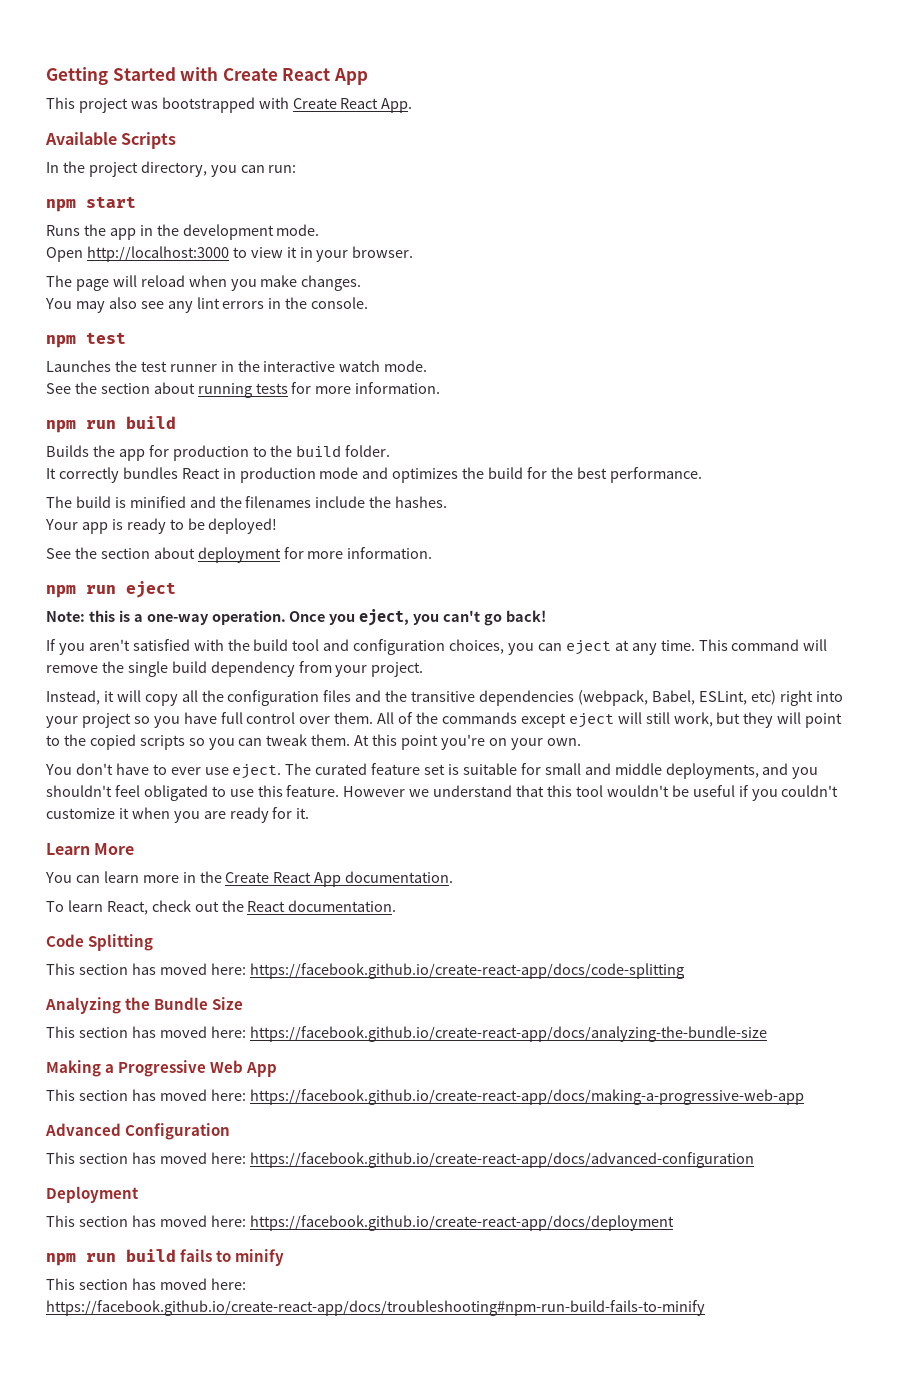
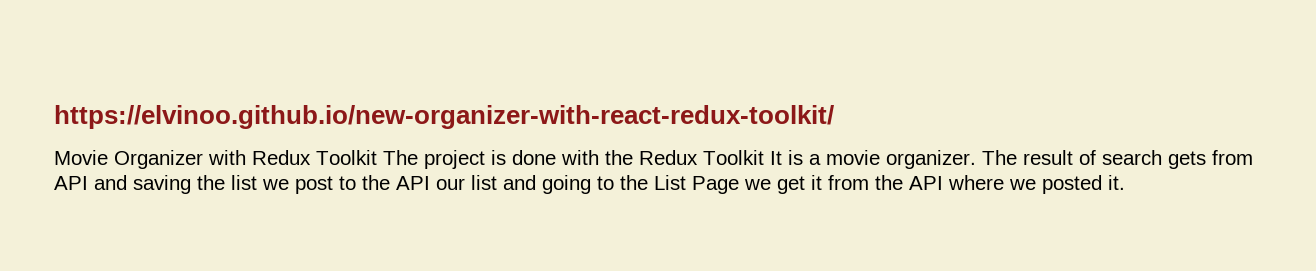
- Getting Started with Create React App
- This project was bootstrapped with Create React App.
- Available Scripts
- In the project directory, you can run:
- npm start
- Runs the app in the development mode.
- Open http://localhost:3000 to view it in your browser.
- The page will reload when you make changes.
- You may also see any lint errors in the console.
- npm test
- Launches the test runner in the interactive watch mode.
- See the section about running tests for more information.
- npm run build
- Builds the app for production to the build folder.
- It correctly bundles React in production mode and optimizes the build for the best performance.
- The build is minified and the filenames include the hashes.
- Your app is ready to be deployed!
- See the section about deployment for more information.
- npm run eject
- Note: this is a one-way operation. Once you eject, you can't go back!
- If you aren't satisfied with the build tool and configuration choices, you can eject at any time. This command will remove the single build dependency from your project.
- Instead, it will copy all the configuration files and the transitive dependencies (webpack, Babel, ESLint, etc) right into your project so you have full control over them. All of the commands except eject will still work, but they will point to the copied scripts so you can tweak them. At this point you're on your own.
- You don't have to ever use eject. The curated feature set is suitable for small and middle deployments, and you shouldn't feel obligated to use this feature. However we understand that this tool wouldn't be useful if you couldn't customize it when you are ready for it.
- Learn More
- You can learn more in the Create React App documentation.
- To learn React, check out the React documentation.
- Code Splitting
- This section has moved here: https://facebook.github.io/create-react-app/docs/code-splitting
- Analyzing the Bundle Size
- This section has moved here: https://facebook.github.io/create-react-app/docs/analyzing-the-bundle-size
- Making a Progressive Web App
- This section has moved here: https://facebook.github.io/create-react-app/docs/making-a-progressive-web-app
- Advanced Configuration
- This section has moved here: https://facebook.github.io/create-react-app/docs/advanced-configuration
- Deployment
- This section has moved here: https://facebook.github.io/create-react-app/docs/deployment
- npm run build fails to minify
- This section has moved here: https://facebook.github.io/create-react-app/docs/troubleshooting#npm-run-build-fails-to-minify
+ https://elvinoo.github.io/new-organizer-with-react-redux-toolkit/
+ Movie Organizer with Redux Toolkit The project is done with the Redux Toolkit It is a movie organizer. The result of search gets from API and saving the list we post to the API our list and going to the List Page we get it from the API where we posted it.

